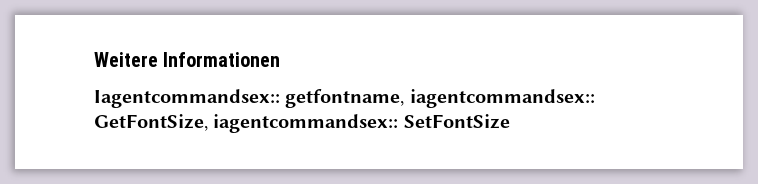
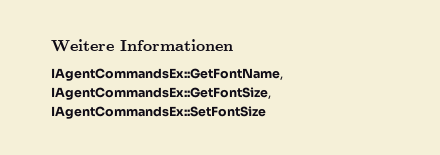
- Iagentcommandsex:: getfontname, iagentcommandsex:: GetFontSize, iagentcommandsex:: SetFontSize
+ IAgentCommandsEx::GetFontName, IAgentCommandsEx::GetFontSize, IAgentCommandsEx::SetFontSize

